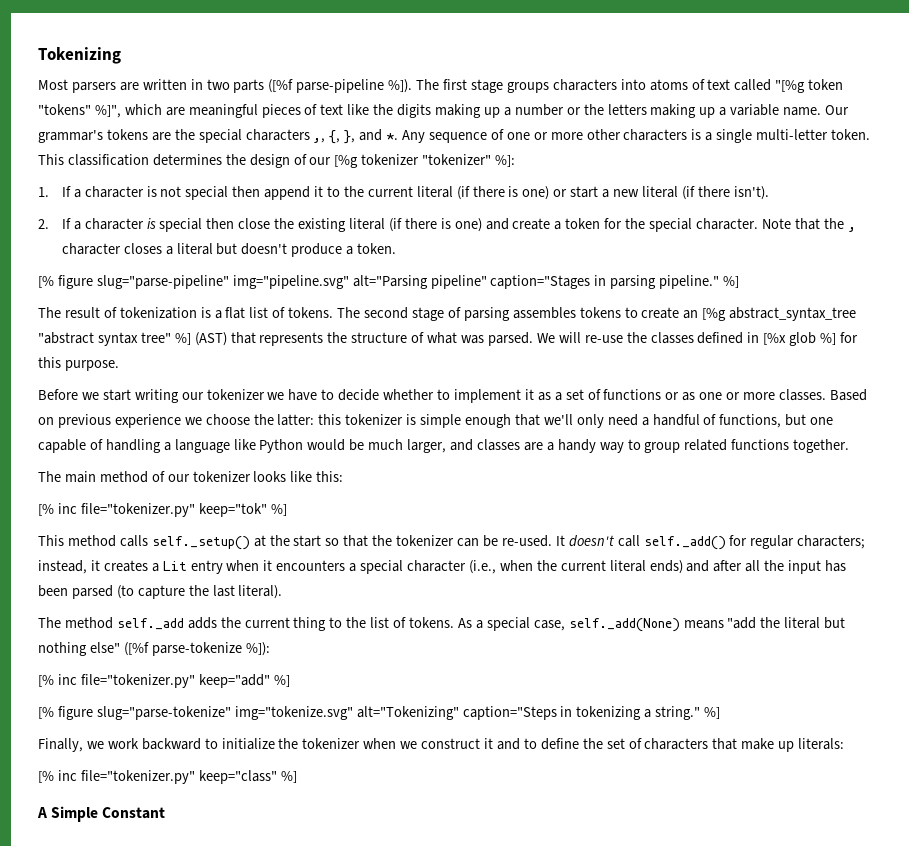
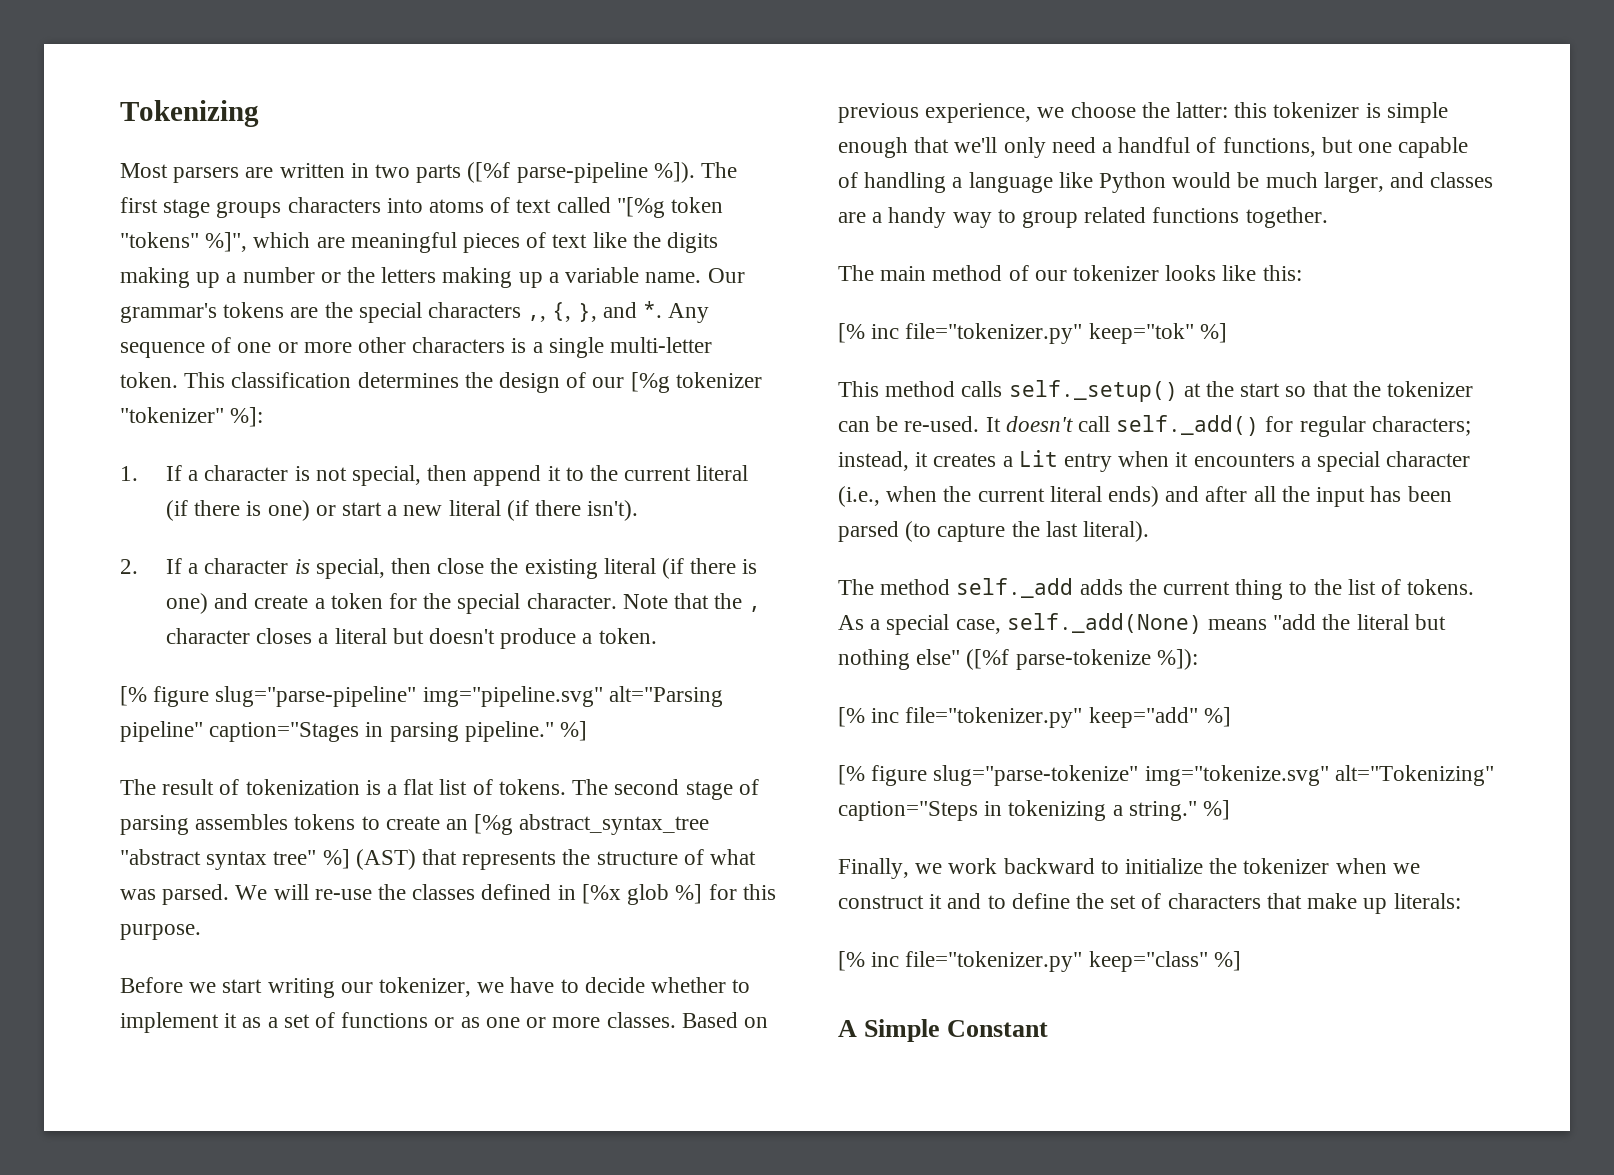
- 1. If a character is not special then append it to the current literal (if there is one) or start a new literal (if there isn't).
+ 1. If a character is not special, then append it to the current literal (if there is one) or start a new literal (if there isn't).
- 2. If a character is special then close the existing literal (if there is one) and create a token for the special character.
+ 2. If a character is special, then close the existing literal (if there is one) and create a token for the special character.
- Before we start writing our tokenizer we have to decide whether to implement it as a set of functions or as one or more classes.
+ Before we start writing our tokenizer, we have to decide whether to implement it as a set of functions or as one or more classes.
- Based on previous experience we choose the latter: this tokenizer is simple enough that we'll only need a handful of functions, but one capable of handling a language like Python would be much larger, and classes are a handy way to group related functions together.
+ Based on previous experience, we choose the latter: this tokenizer is simple enough that we'll only need a handful of functions, but one capable of handling a language like Python would be much larger, and classes are a handy way to group related functions together.

